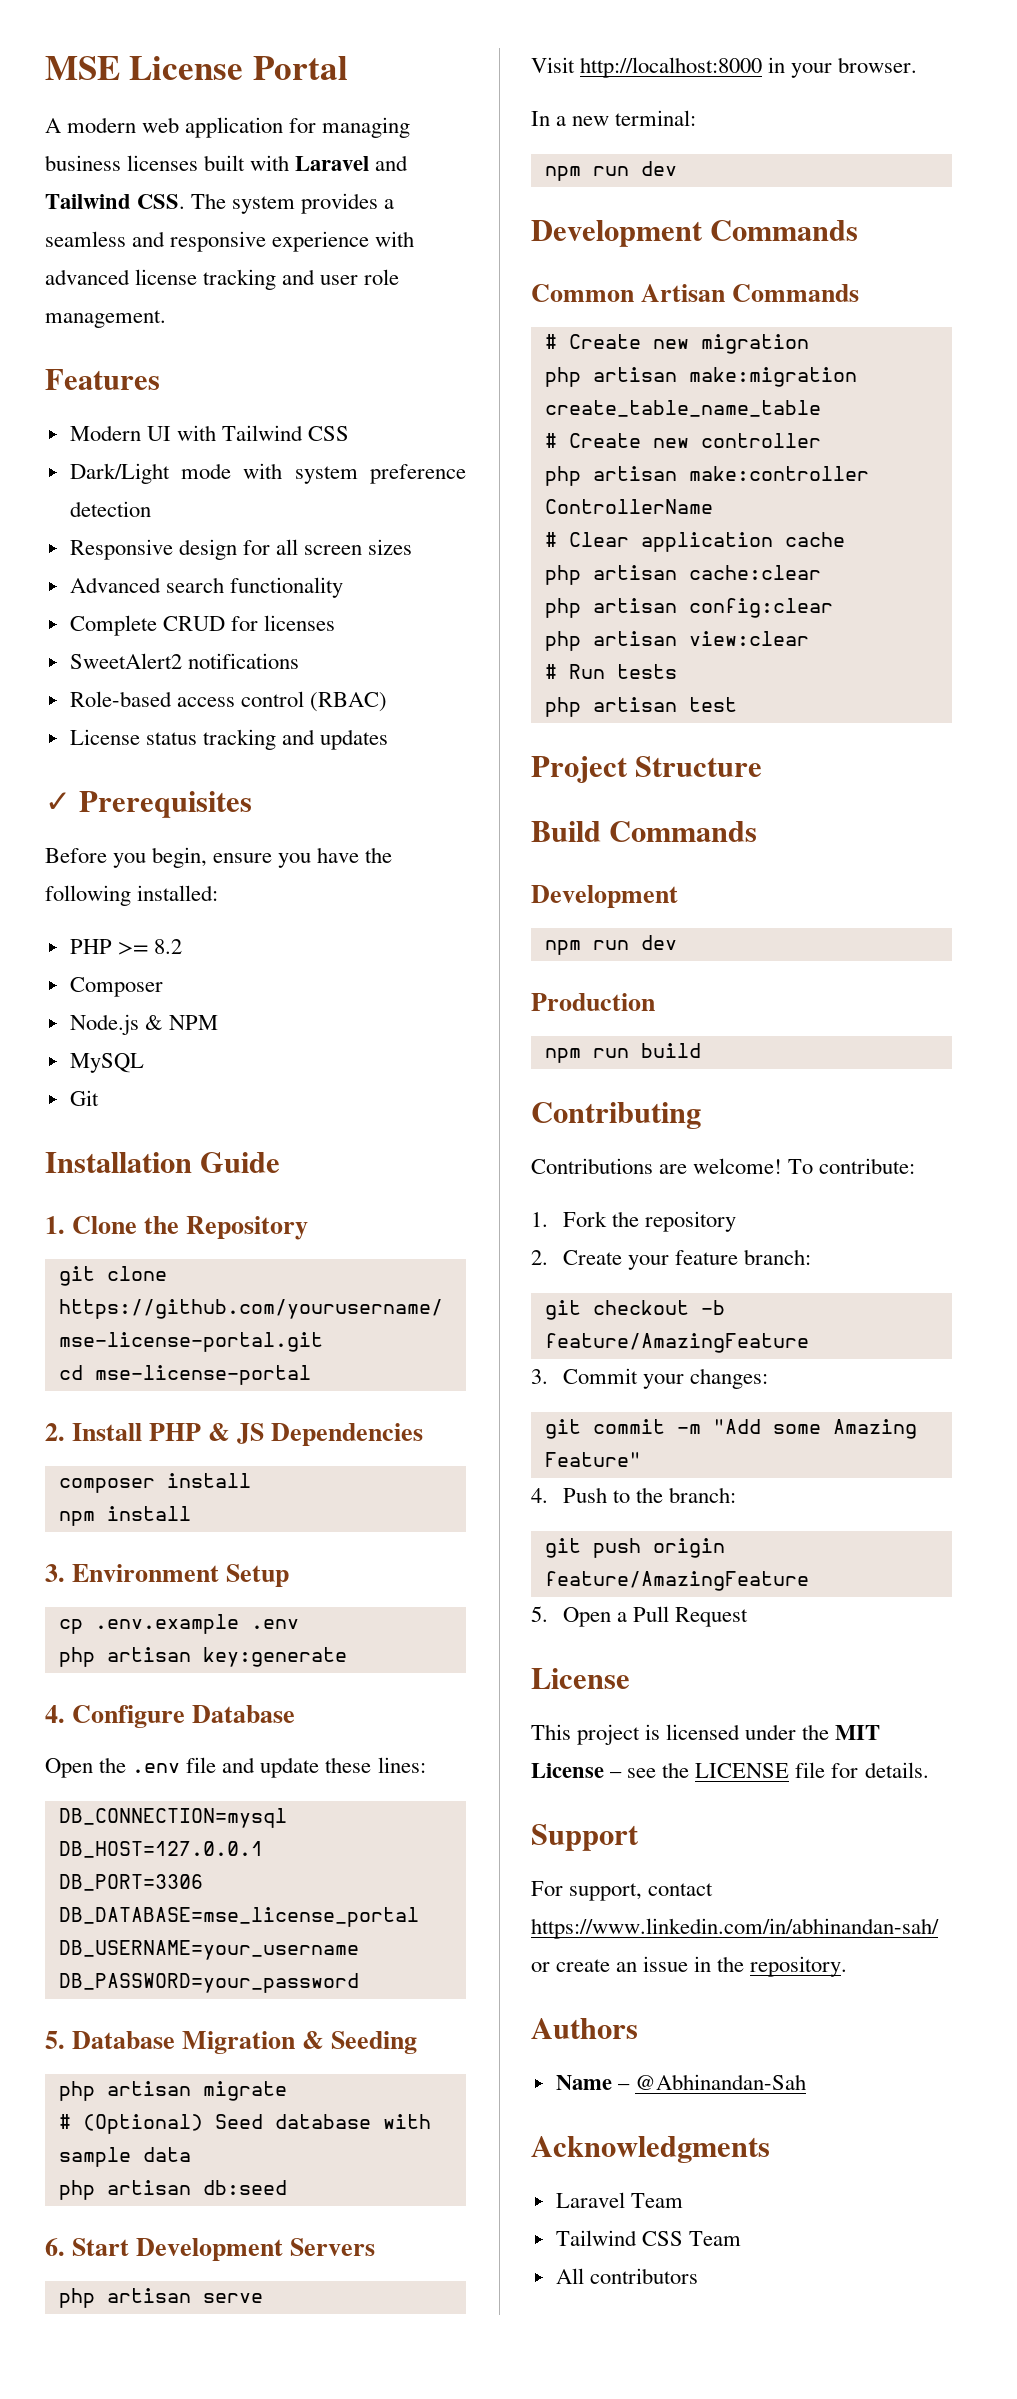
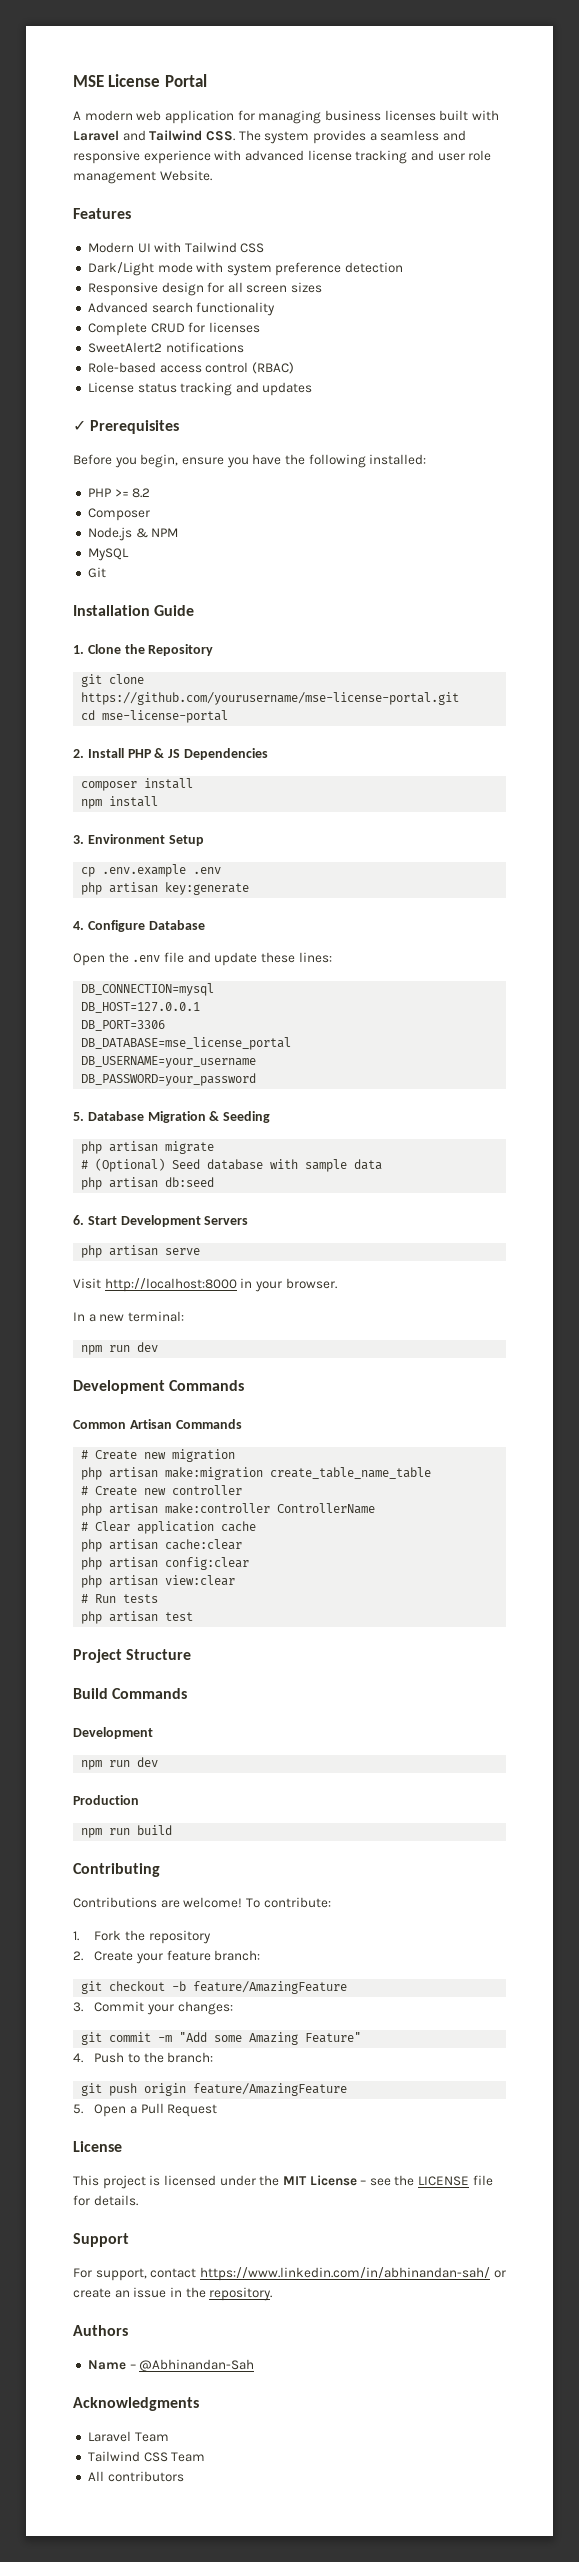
- A modern web application for managing business licenses built with Laravel and Tailwind CSS. The system provides a seamless and responsive experience with advanced license tracking and user role management.
+ A modern web application for managing business licenses built with Laravel and Tailwind CSS. The system provides a seamless and responsive experience with advanced license tracking and user role management Website.

